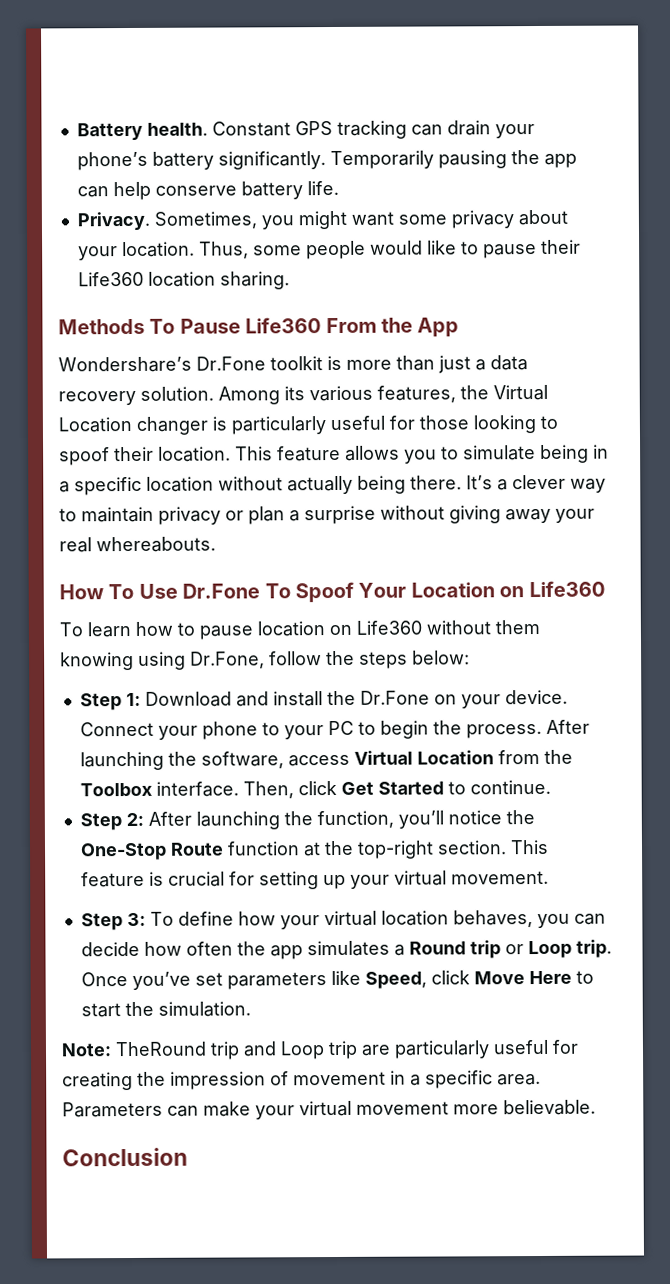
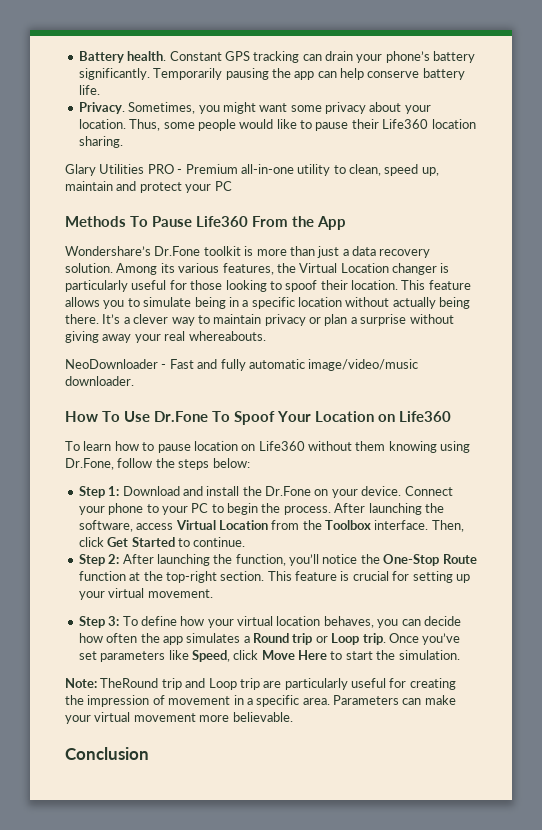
+ Glary Utilities PRO - Premium all-in-one utility to clean, speed up, maintain and protect your PC
+ NeoDownloader - Fast and fully automatic image/video/music downloader.

